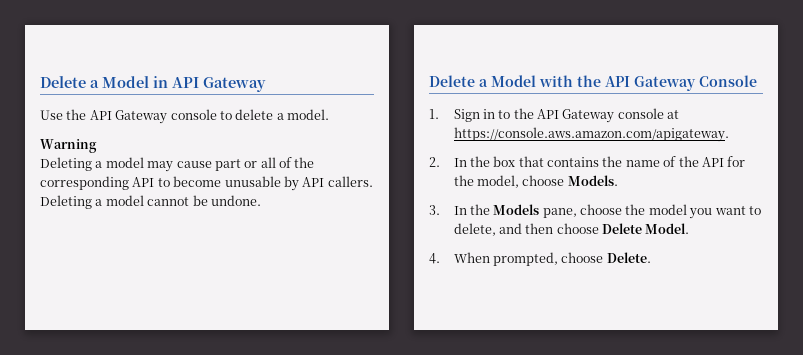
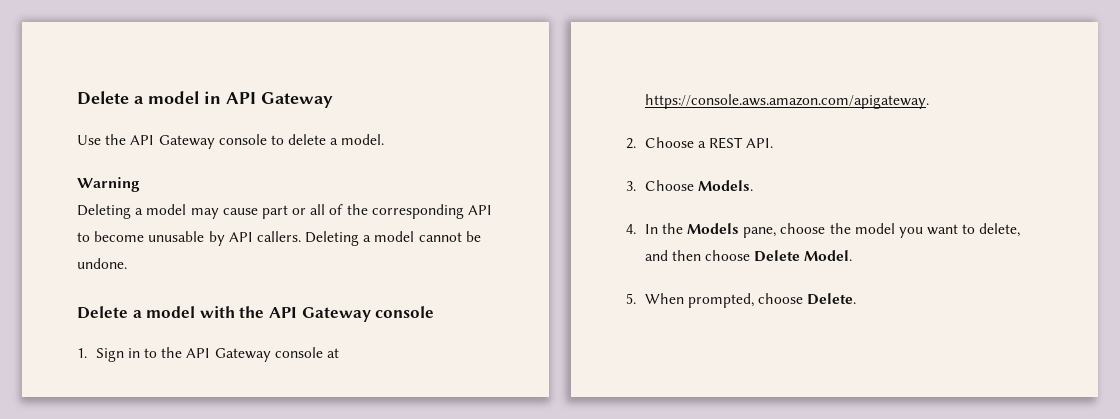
- Delete a Model in API Gateway
+ Delete a model in API Gateway
- Delete a Model with the API Gateway Console
+ Delete a model with the API Gateway console
- 2. In the box that contains the name of the API for the model, choose Models.
+ 2. Choose a REST API.
+ 3. Choose Models.
- 3. In the Models pane, choose the model you want to delete, and then choose Delete Model.
+ 4. In the Models pane, choose the model you want to delete, and then choose Delete Model.
- 4. When prompted, choose Delete.
+ 5. When prompted, choose Delete.

